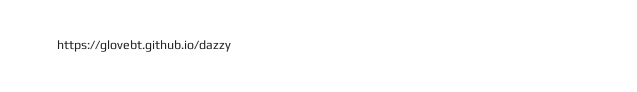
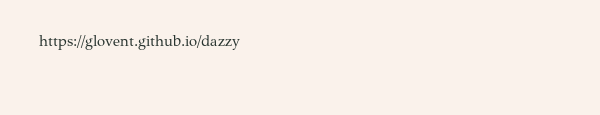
- https://glovebt.github.io/dazzy
+ https://glovent.github.io/dazzy

